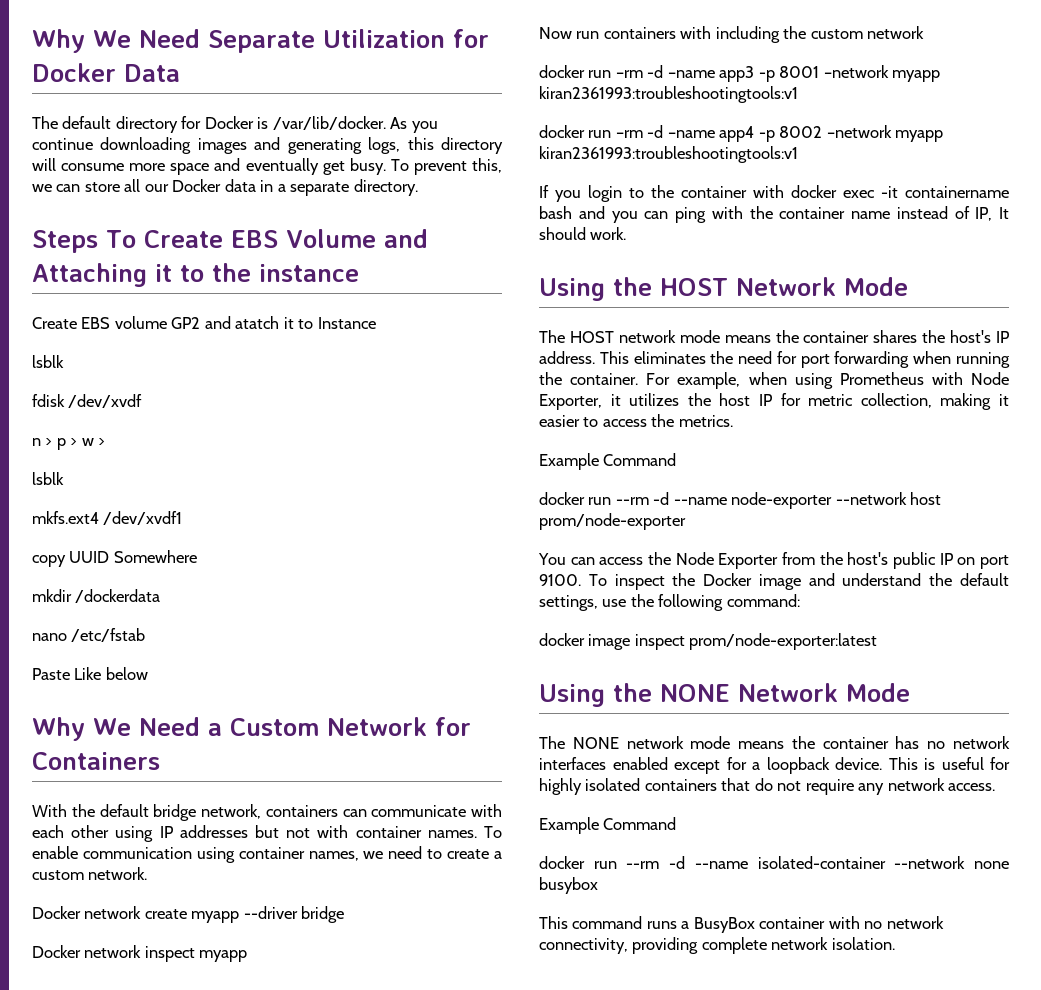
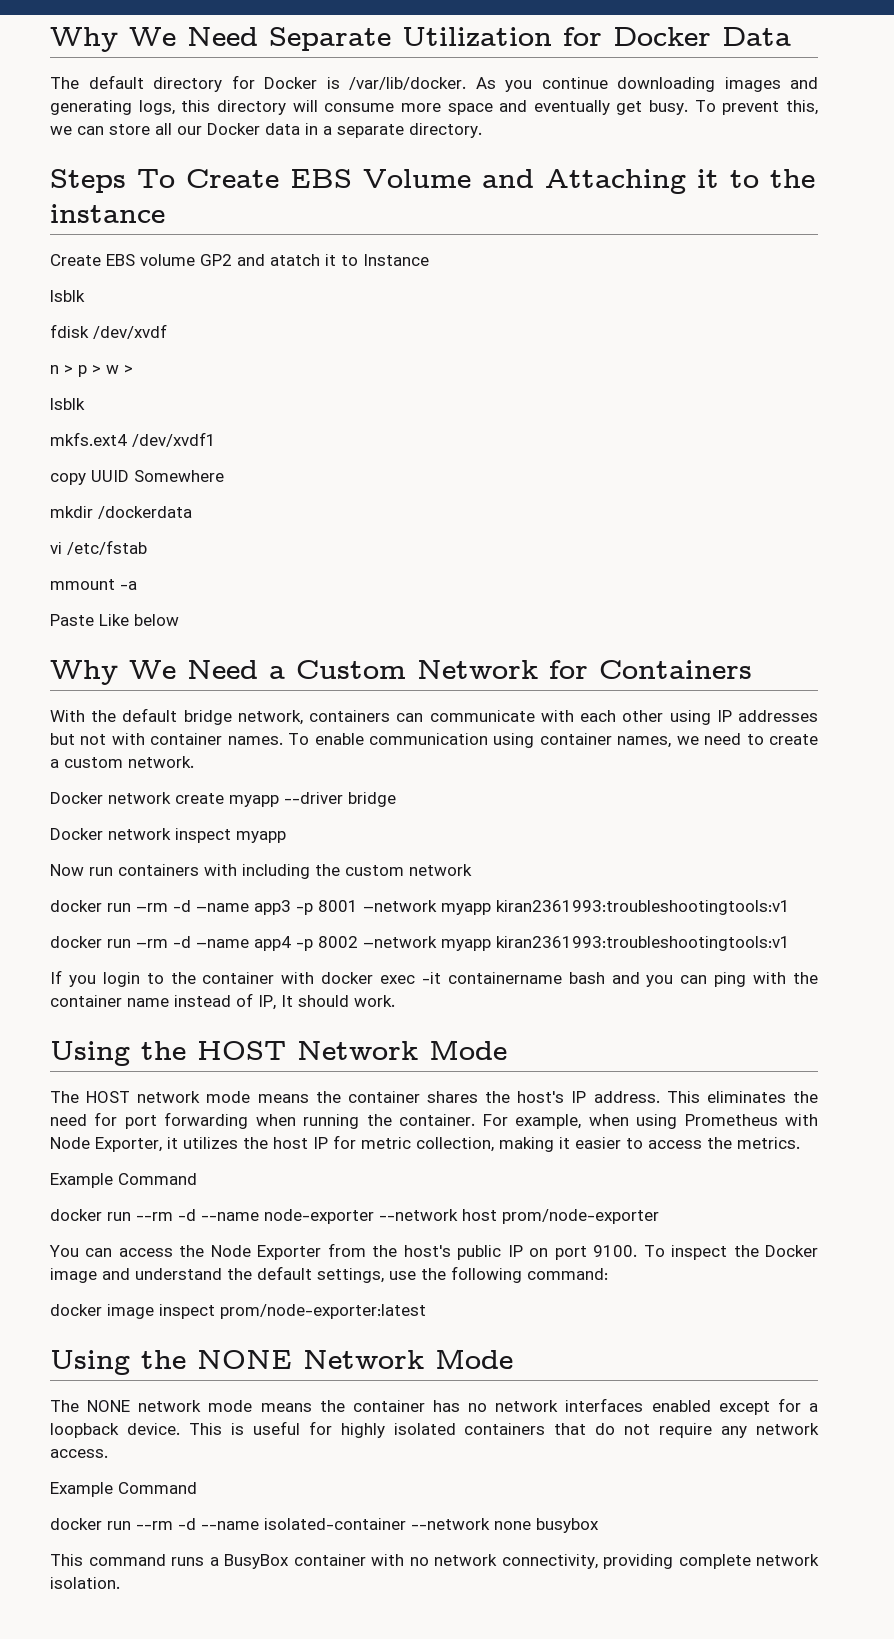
- nano /etc/fstab
+ vi /etc/fstab
+ mmount -a

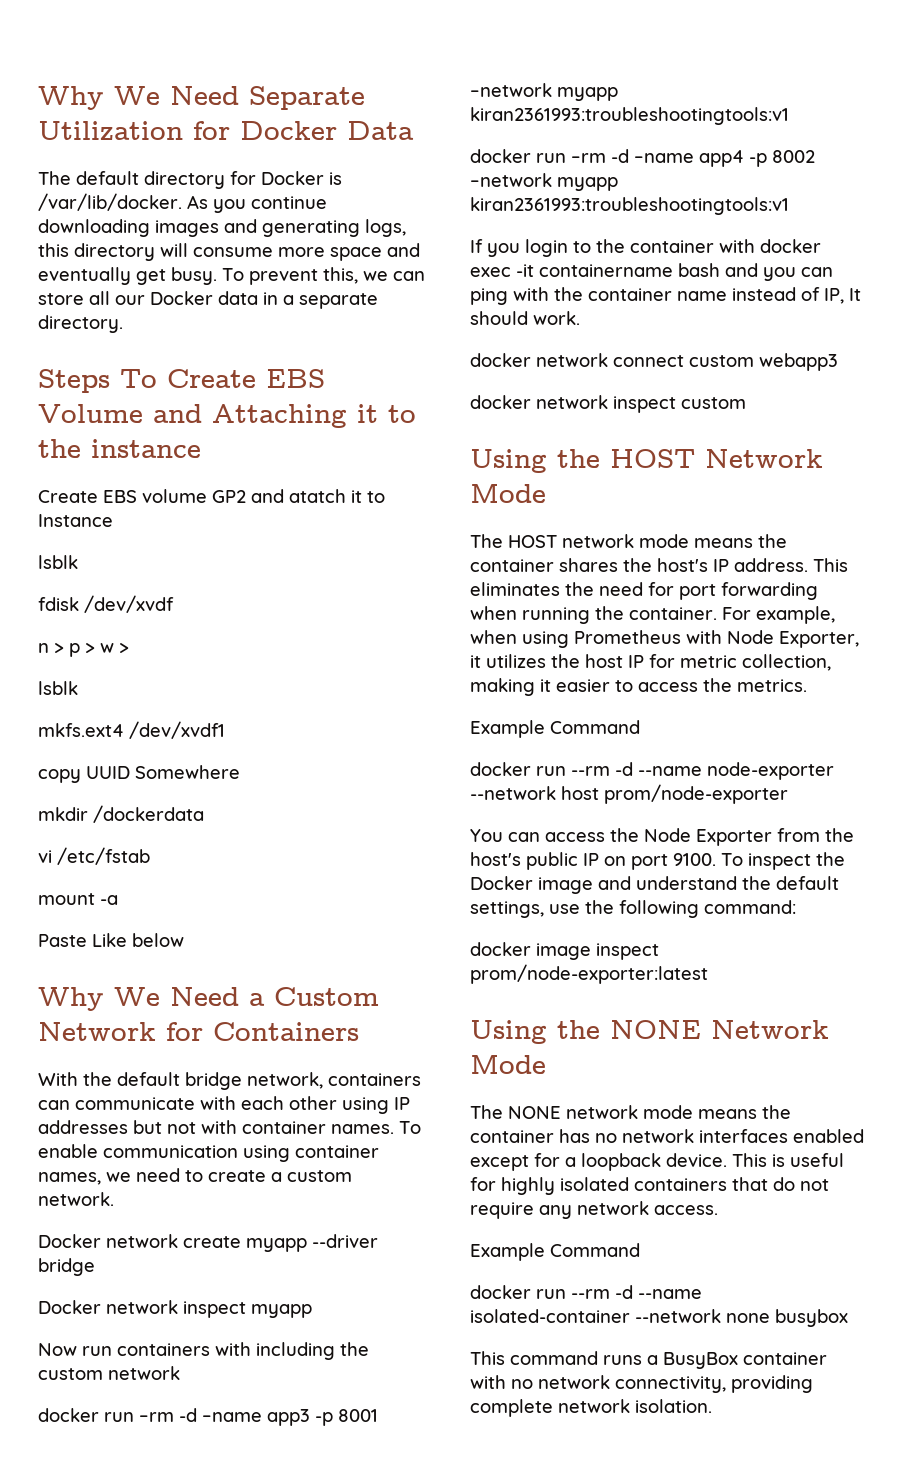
- mmount -a
+ mount -a
+ docker network connect custom webapp3
+ docker network inspect custom

